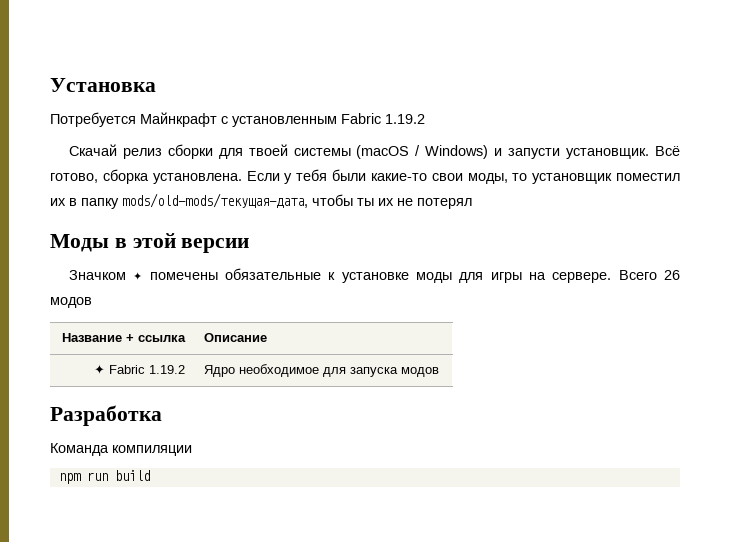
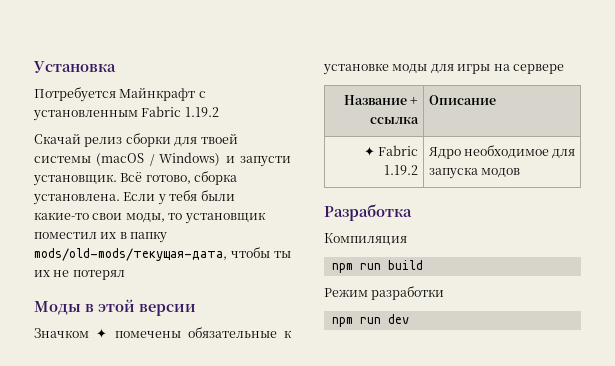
- Значком ✦ помечены обязательные к установке моды для игры на сервере. Всего 26 модов
+ Значком ✦ помечены обязательные к установке моды для игры на сервере
- Команда компиляции
+ Компиляция
+ Режим разработки
+ npm run dev

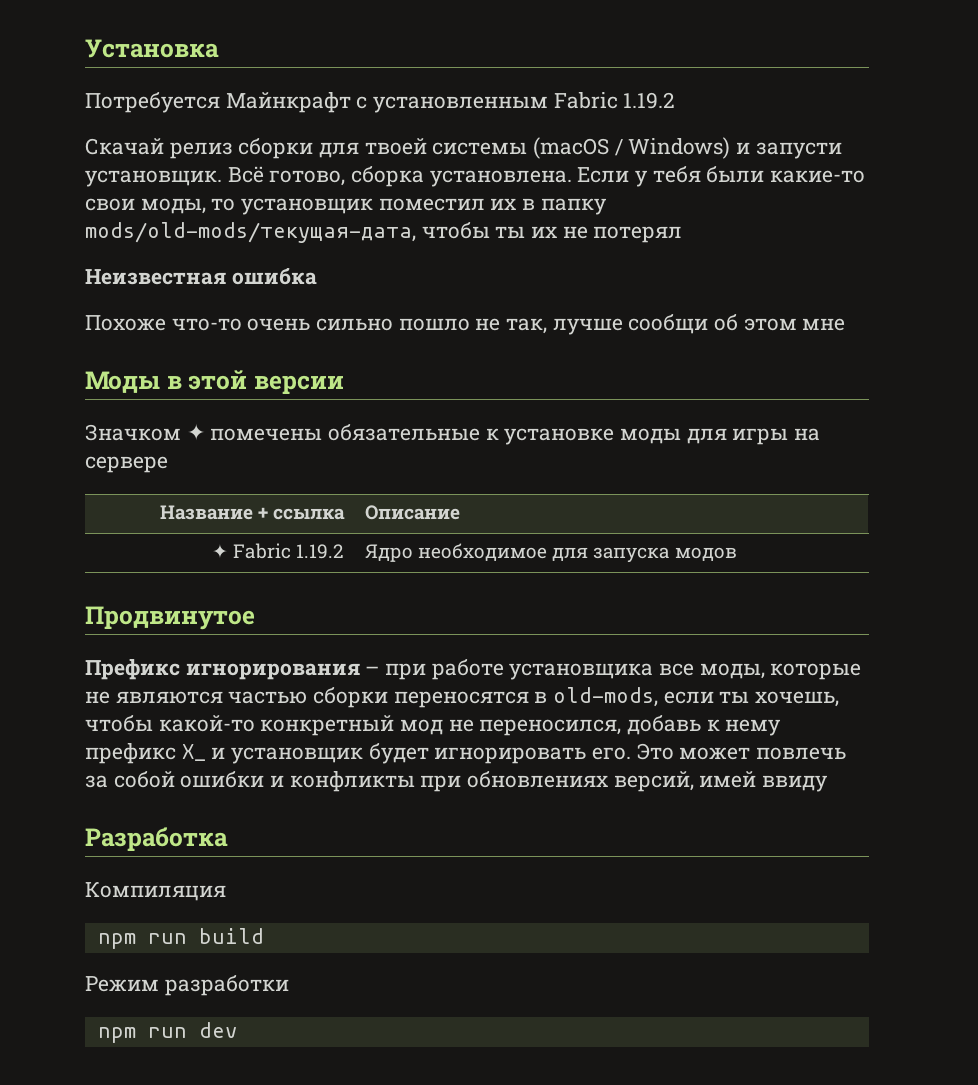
+ Неизвестная ошибка
+ Похоже что-то очень сильно пошло не так, лучше сообщи об этом мне
+ Продвинутое
+ Префикс игнорирования – при работе установщика все моды, которые не являются частью сборки переносятся в old-mods, если ты хочешь, чтобы какой-то конкретный мод не переносился, добавь к нему префикс X_ и установщик будет игнорировать его. Это может повлечь за собой ошибки и конфликты при обновлениях версий, имей ввиду

